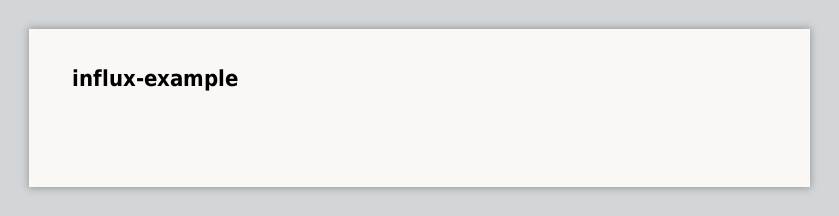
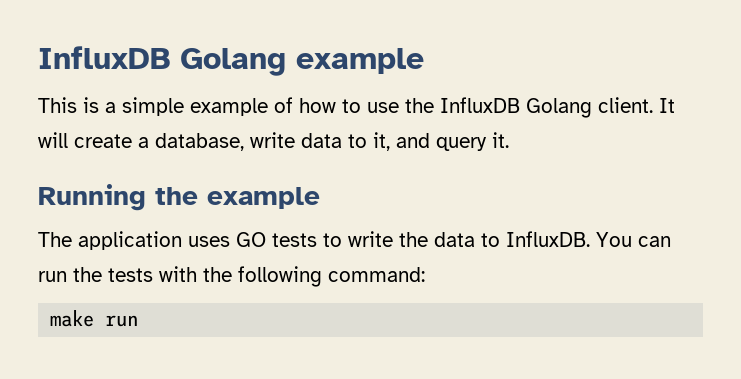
- influx-example
+ InfluxDB Golang example
+ This is a simple example of how to use the InfluxDB Golang client. It will create a database, write data to it, and query it.
+ Running the example
+ The application uses GO tests to write the data to InfluxDB. You can run the tests with the following command:
+ make run

